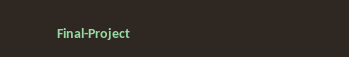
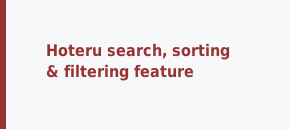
- Final-Project
+ Hoteru search, sorting & filtering feature

